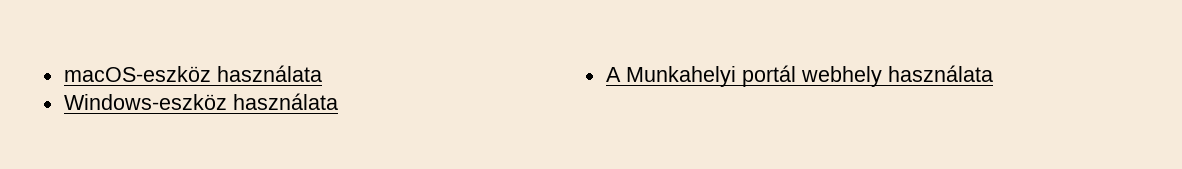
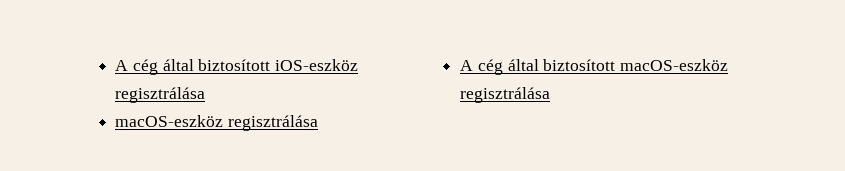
- macOS-eszköz használata
- Windows-eszköz használata
- A Munkahelyi portál webhely használata
+ A cég által biztosított iOS-eszköz regisztrálása
+ macOS-eszköz regisztrálása
+ A cég által biztosított macOS-eszköz regisztrálása

